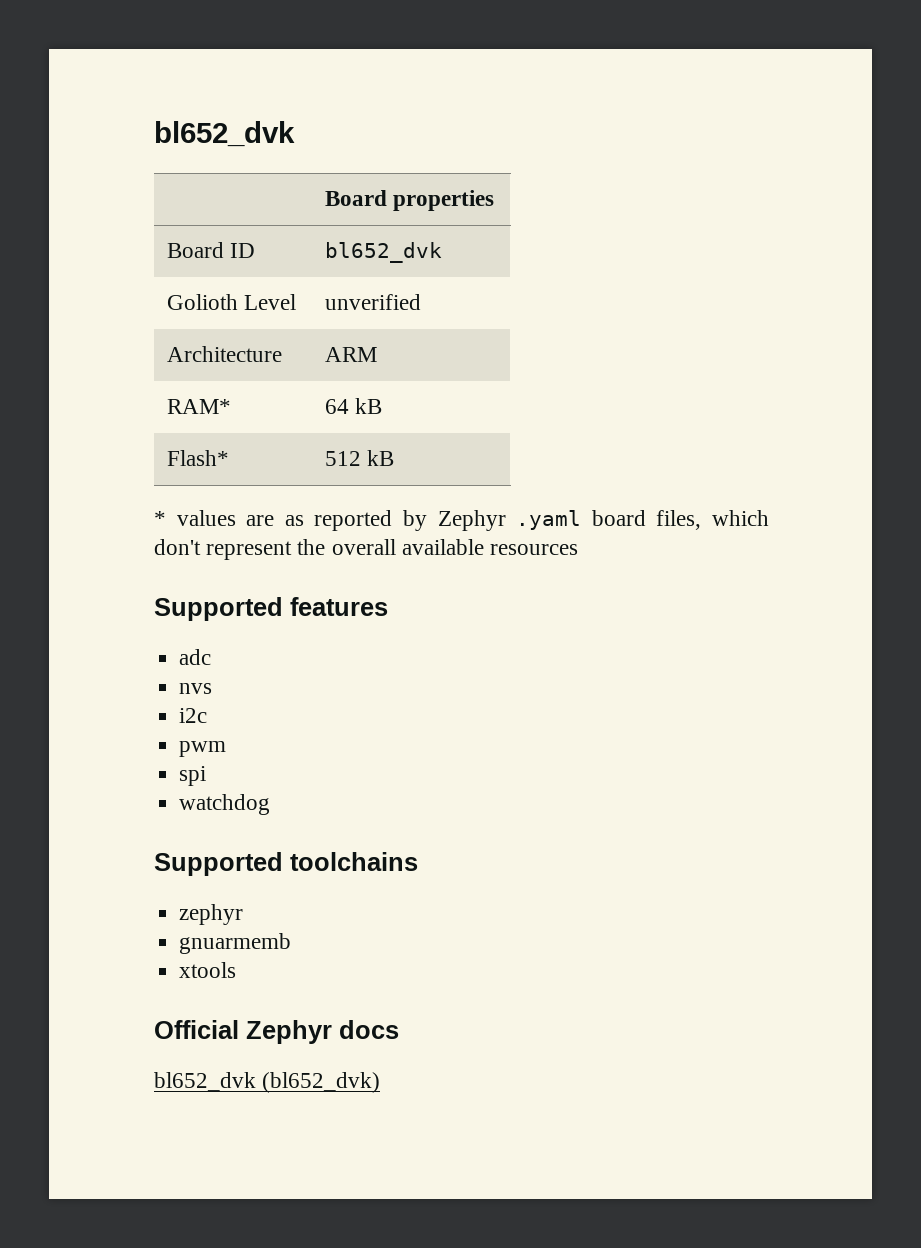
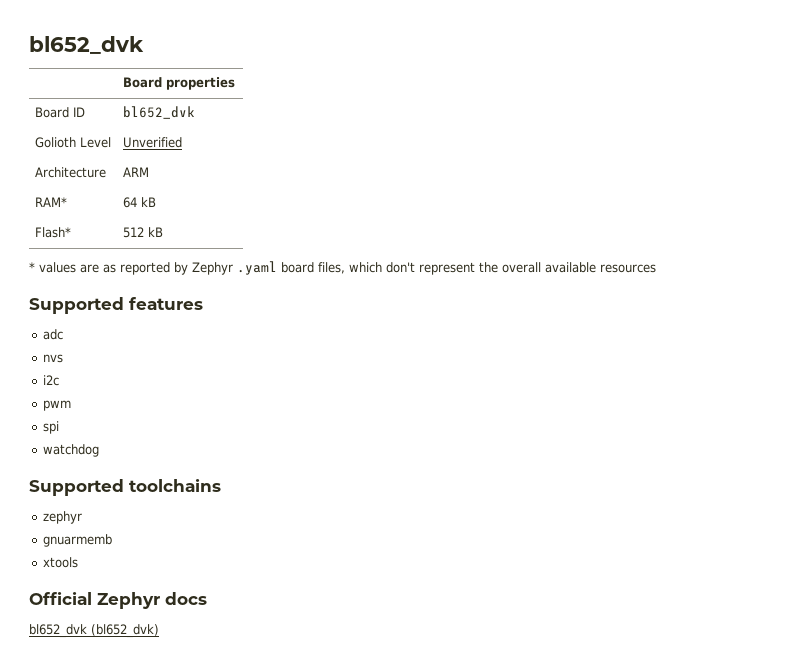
- Golioth Level | unverified
+ Golioth Level | Unverified

